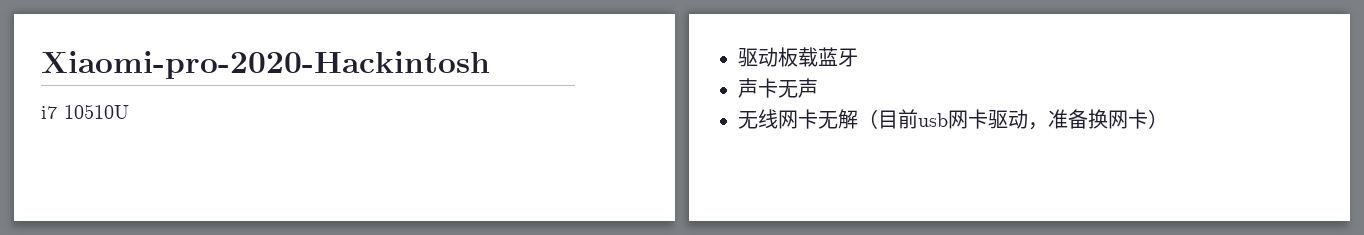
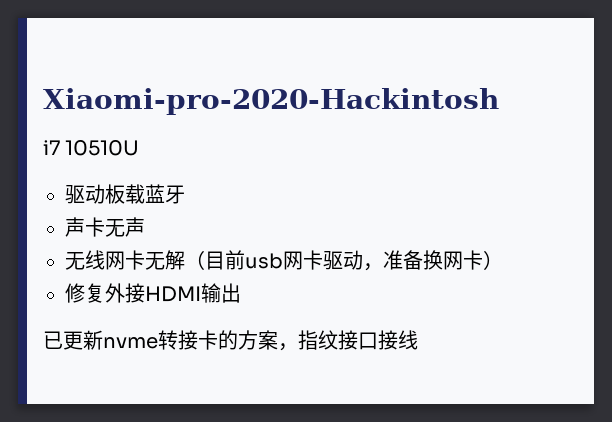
+ 修复外接HDMI输出
+ 已更新nvme转接卡的方案，指纹接口接线

